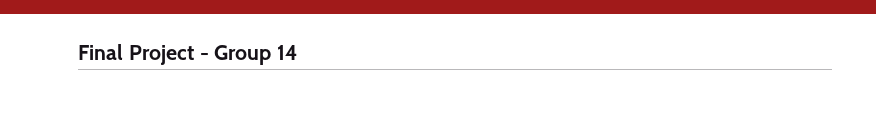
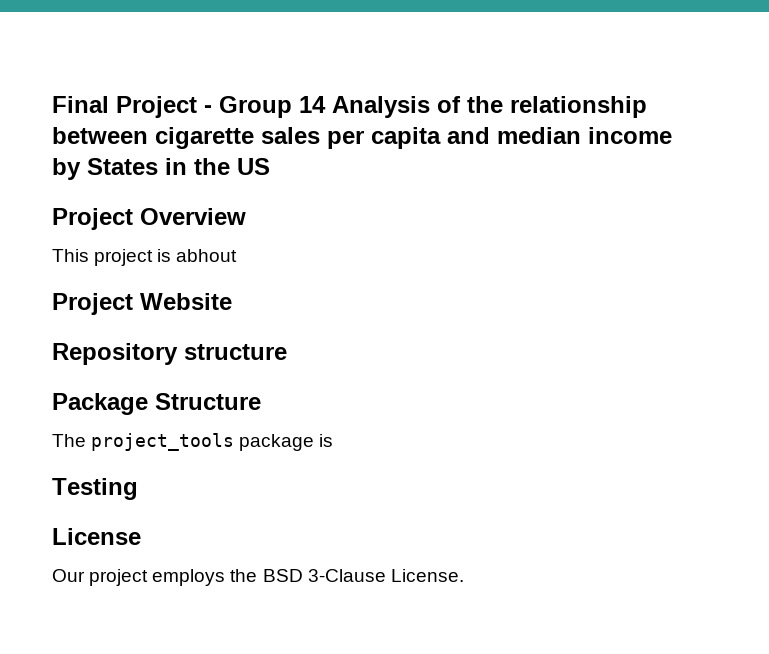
- Final Project - Group 14
+ Final Project - Group 14 Analysis of the relationship between cigarette sales per capita and median income by States in the US
+ Project Overview
+ This project is abhout
+ Project Website
+ Repository structure
+ Package Structure
+ The project_tools package is
+ Testing
+ License
+ Our project employs the BSD 3-Clause License.

